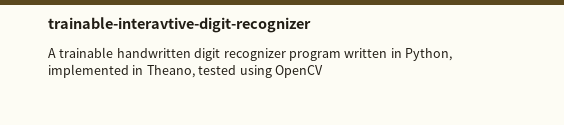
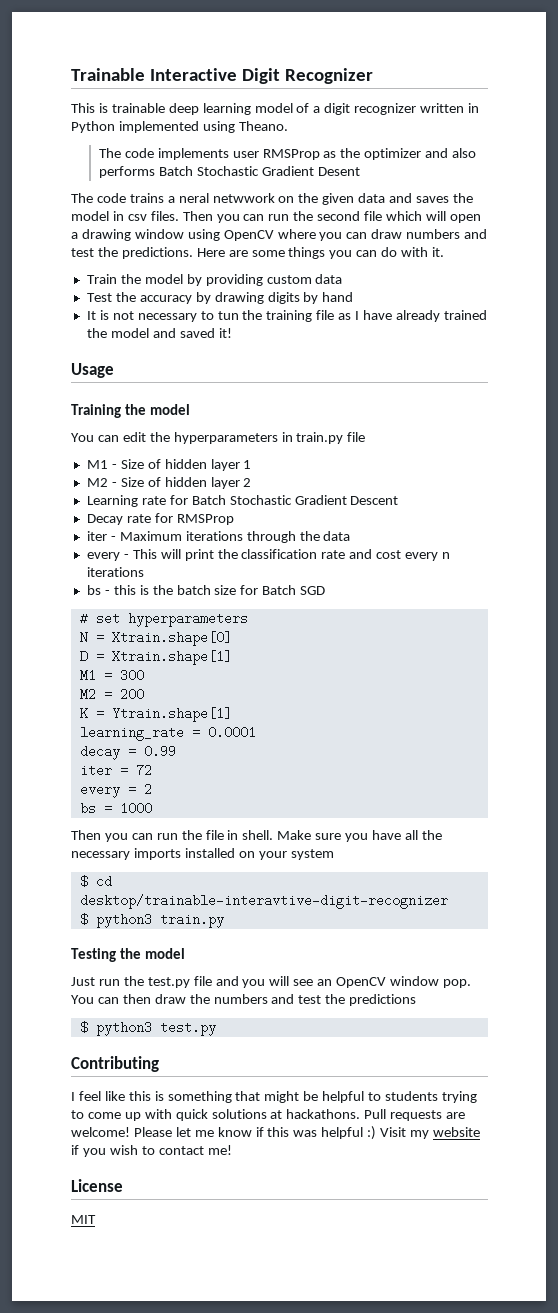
- trainable-interavtive-digit-recognizer
- A trainable handwritten digit recognizer program written in Python, implemented in Theano, tested using OpenCV
+ Trainable Interactive Digit Recognizer
+ This is trainable deep learning model of a digit recognizer written in Python implemented using Theano.
+ The code implements user RMSProp as the optimizer and also performs Batch Stochastic Gradient Desent
+ The code trains a neral netwwork on the given data and saves the model in csv files. Then you can run the second file which will open a drawing window using OpenCV where you can draw numbers and test the predictions. Here are some things you can do with it.
+ Train the model by providing custom data
+ Test the accuracy by drawing digits by hand
+ It is not necessary to tun the training file as I have already trained the model and saved it!
+ Usage
+ Training the model
+ You can edit the hyperparameters in train.py file
+ M1 - Size of hidden layer 1
+ M2 - Size of hidden layer 2
+ Learning rate for Batch Stochastic Gradient Descent
+ Decay rate for RMSProp
+ iter - Maximum iterations through the data
+ every - This will print the classification rate and cost every n iterations
+ bs - this is the batch size for Batch SGD
+ # set hyperparameters
+ N = Xtrain.shape[0]
+ D = Xtrain.shape[1]
+ M1 = 300
+ M2 = 200
+ K = Ytrain.shape[1]
+ learning_rate = 0.0001
+ decay = 0.99
+ iter = 72
+ every = 2
+ bs = 1000
+ Then you can run the file in shell. Make sure you have all the necessary imports installed on your system
+ $ cd desktop/trainable-interavtive-digit-recognizer
+ $ python3 train.py
+ Testing the model
+ Just run the test.py file and you will see an OpenCV window pop. You can then draw the numbers and test the predictions
+ $ python3 test.py
+ Contributing
+ I feel like this is something that might be helpful to students trying to come up with quick solutions at hackathons. Pull requests are welcome! Please let me know if this was helpful :) Visit my website if you wish to contact me!
+ License
+ MIT

